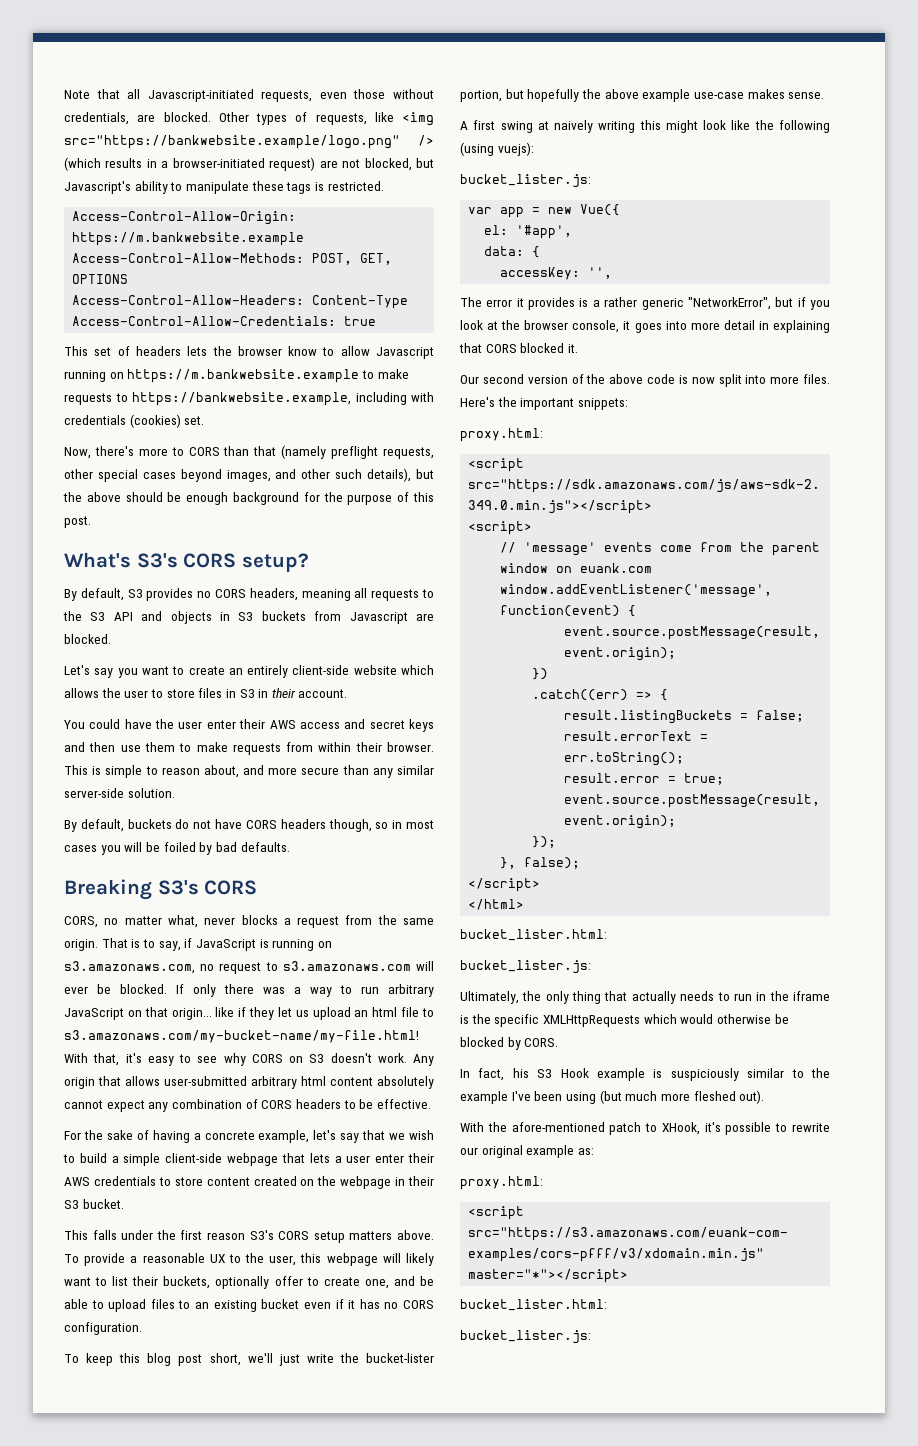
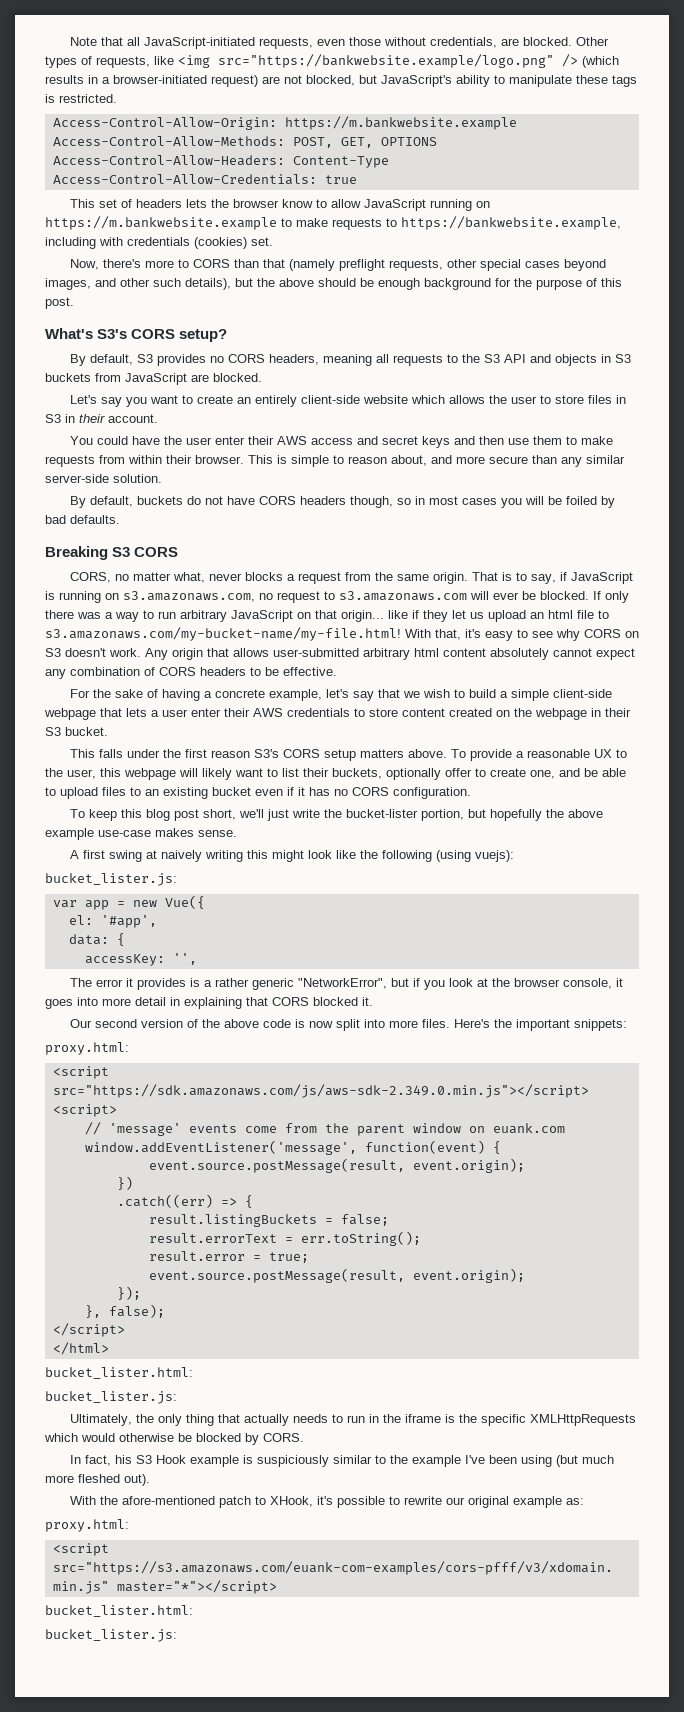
- Note that all Javascript-initiated requests, even those without credentials, are blocked.
+ Note that all JavaScript-initiated requests, even those without credentials, are blocked.
- Other types of requests, like <img src="https://bankwebsite.example/logo.png" /> (which results in a browser-initiated request) are not blocked, but Javascript's ability to manipulate these tags is restricted.
+ Other types of requests, like <img src="https://bankwebsite.example/logo.png" /> (which results in a browser-initiated request) are not blocked, but JavaScript's ability to manipulate these tags is restricted.
- This set of headers lets the browser know to allow Javascript running on https://m.bankwebsite.example to make requests to https://bankwebsite.example, including with credentials (cookies) set.
+ This set of headers lets the browser know to allow JavaScript running on https://m.bankwebsite.example to make requests to https://bankwebsite.example, including with credentials (cookies) set.
- By default, S3 provides no CORS headers, meaning all requests to the S3 API and objects in S3 buckets from Javascript are blocked.
+ By default, S3 provides no CORS headers, meaning all requests to the S3 API and objects in S3 buckets from JavaScript are blocked.
- Breaking S3's CORS
+ Breaking S3 CORS

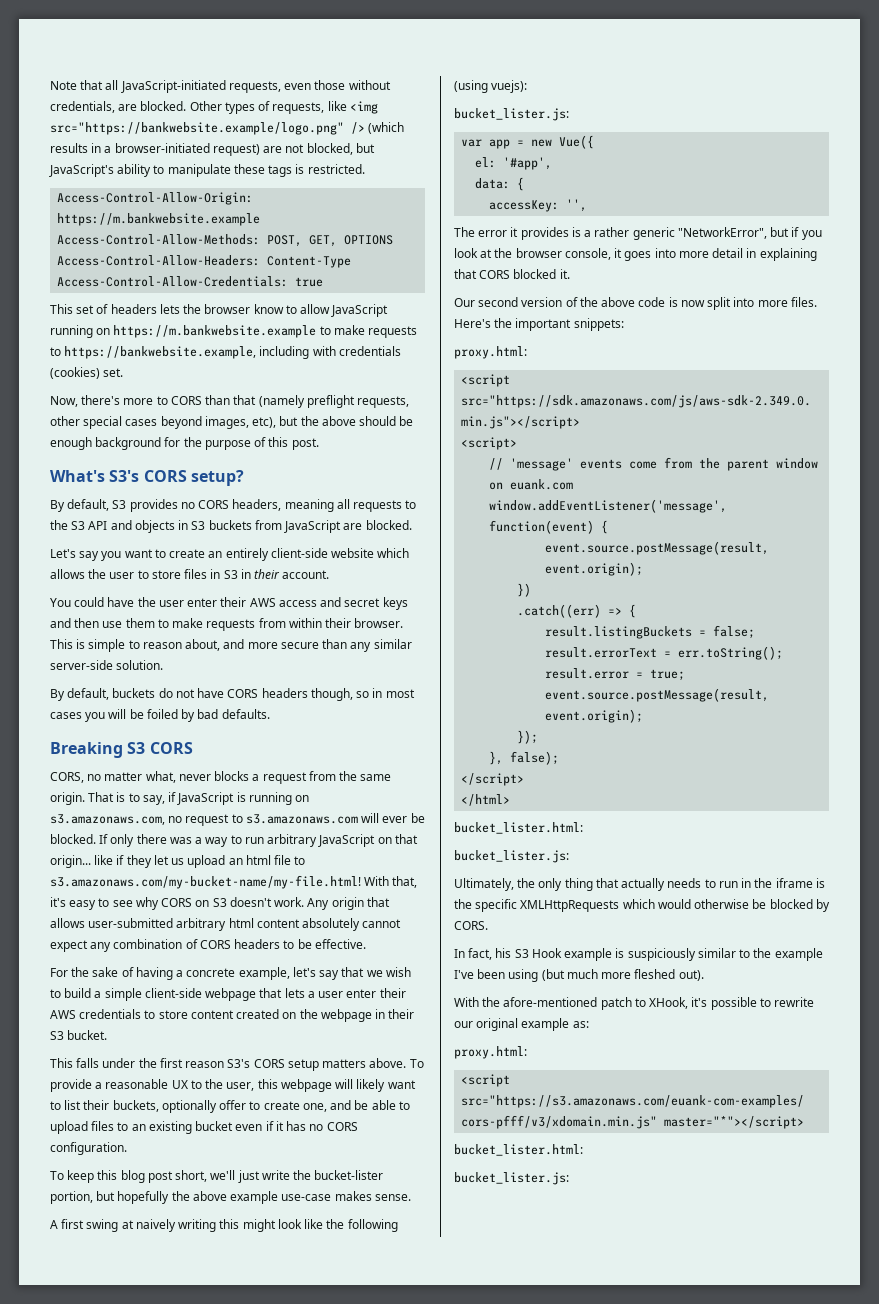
- Now, there's more to CORS than that (namely preflight requests, other special cases beyond images, and other such details), but the above should be enough background for the purpose of this post.
+ Now, there's more to CORS than that (namely preflight requests, other special cases beyond images, etc), but the above should be enough background for the purpose of this post.

